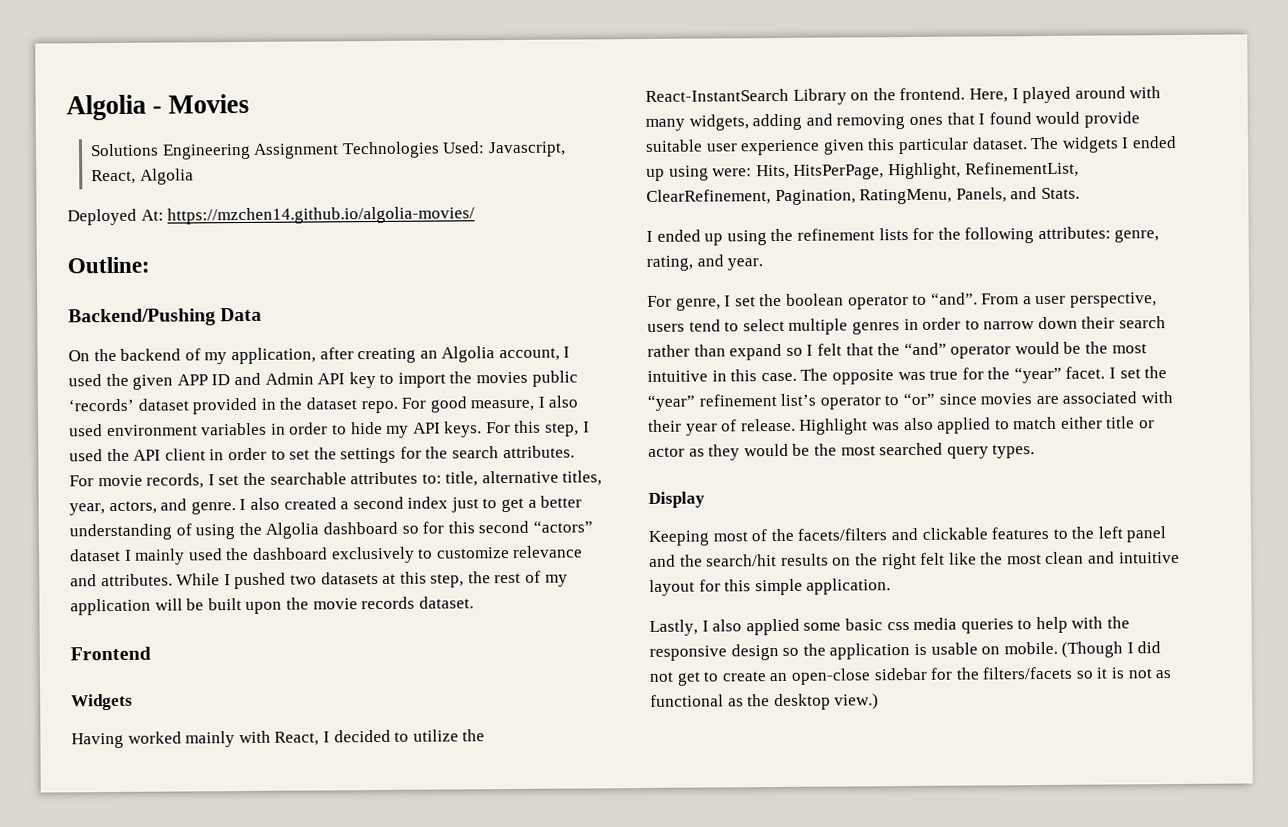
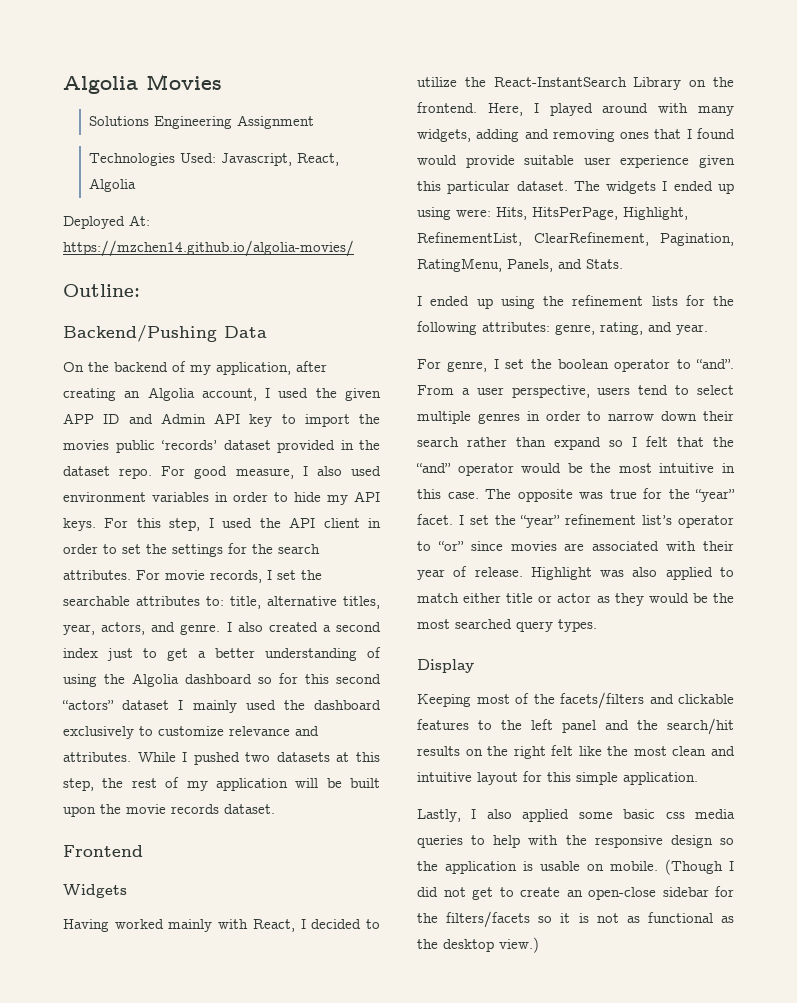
- Algolia - Movies
+ Algolia Movies
- Solutions Engineering Assignment Technologies Used: Javascript, React, Algolia
+ Solutions Engineering Assignment
+ Technologies Used: Javascript, React, Algolia

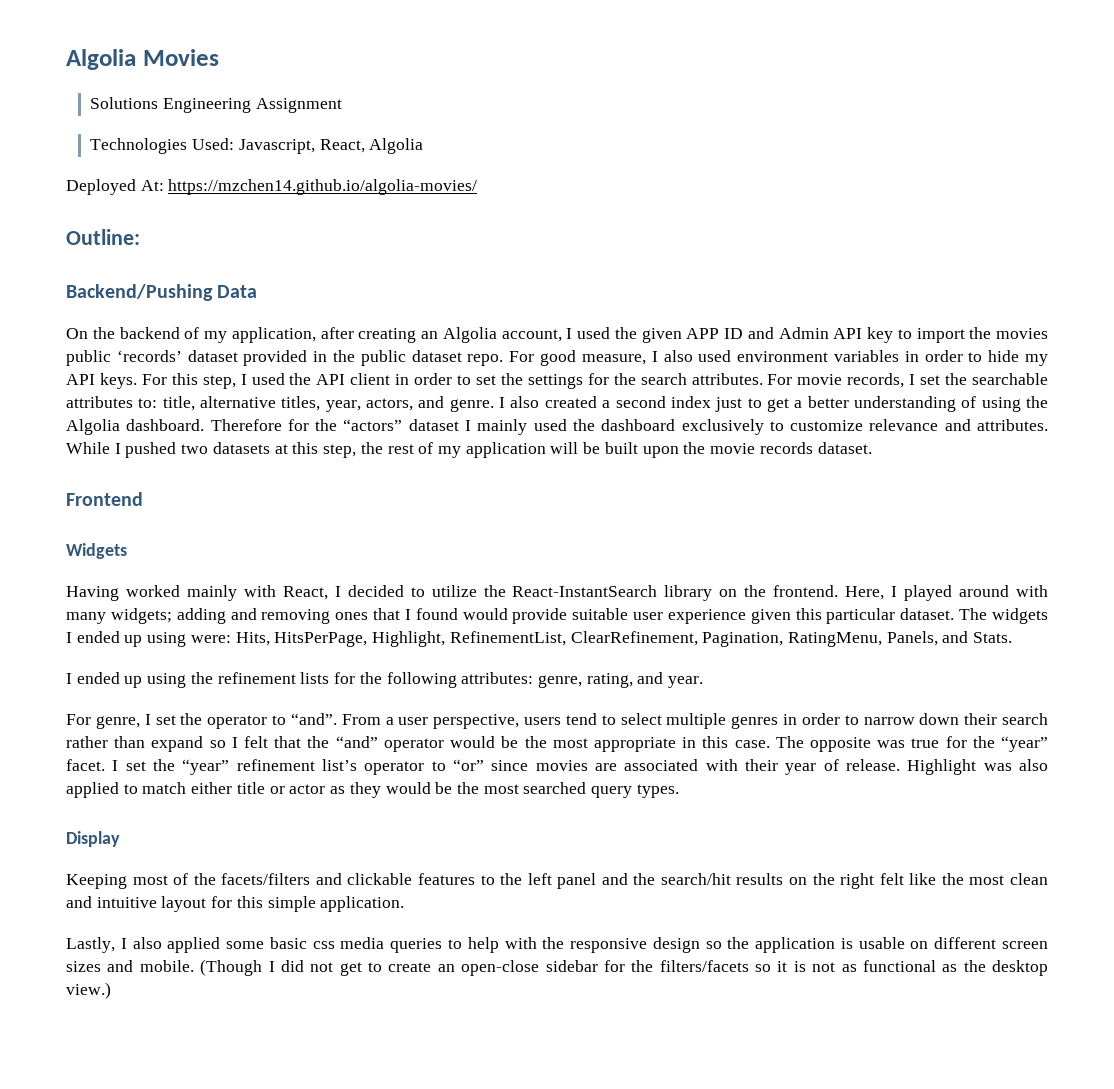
- On the backend of my application, after creating an Algolia account, I used the given APP ID and Admin API key to import the movies public ‘records’ dataset provided in the dataset repo.
+ On the backend of my application, after creating an Algolia account, I used the given APP ID and Admin API key to import the movies public ‘records’ dataset provided in the public dataset repo.
- I also created a second index just to get a better understanding of using the Algolia dashboard so for this second “actors” dataset I mainly used the dashboard exclusively to customize relevance and attributes.
+ I also created a second index just to get a better understanding of using the Algolia dashboard. Therefore for the “actors” dataset I mainly used the dashboard exclusively to customize relevance and attributes.
- Having worked mainly with React, I decided to utilize the React-InstantSearch Library on the frontend.
+ Having worked mainly with React, I decided to utilize the React-InstantSearch library on the frontend.
- Here, I played around with many widgets, adding and removing ones that I found would provide suitable user experience given this particular dataset.
+ Here, I played around with many widgets; adding and removing ones that I found would provide suitable user experience given this particular dataset.
- For genre, I set the boolean operator to “and”.
+ For genre, I set the operator to “and”.
- From a user perspective, users tend to select multiple genres in order to narrow down their search rather than expand so I felt that the “and” operator would be the most intuitive in this case.
+ From a user perspective, users tend to select multiple genres in order to narrow down their search rather than expand so I felt that the “and” operator would be the most appropriate in this case.
- Lastly, I also applied some basic css media queries to help with the responsive design so the application is usable on mobile.
+ Lastly, I also applied some basic css media queries to help with the responsive design so the application is usable on different screen sizes and mobile.

